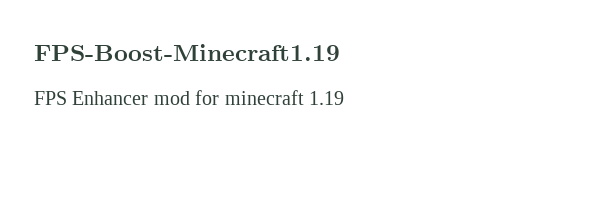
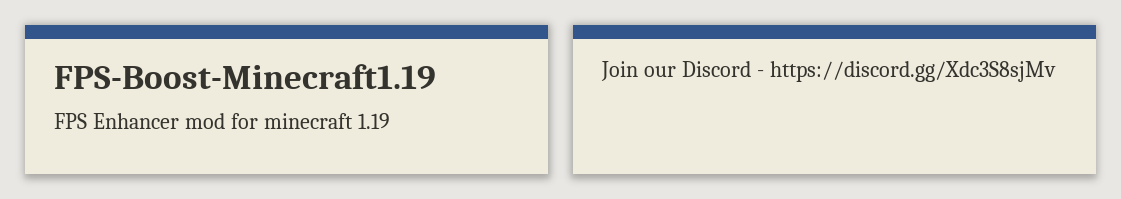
+ Join our Discord - https://discord.gg/Xdc3S8sjMv

